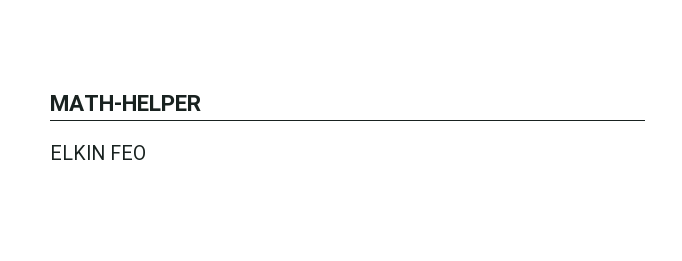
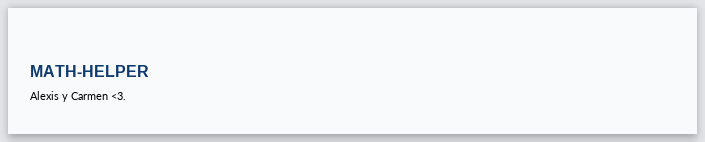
- ELKIN FEO
+ Alexis y Carmen <3.

